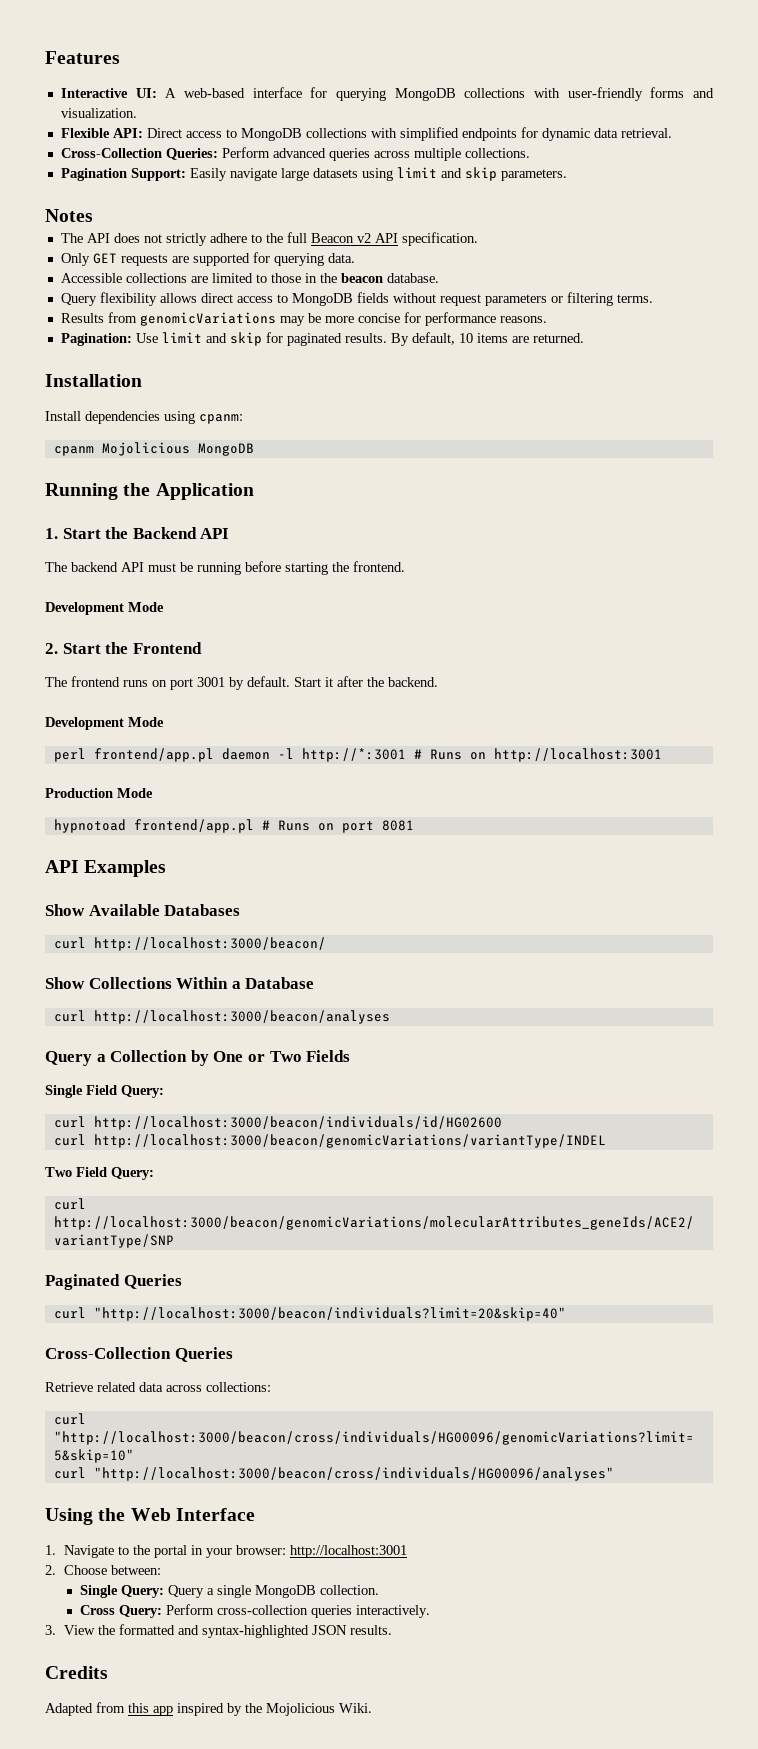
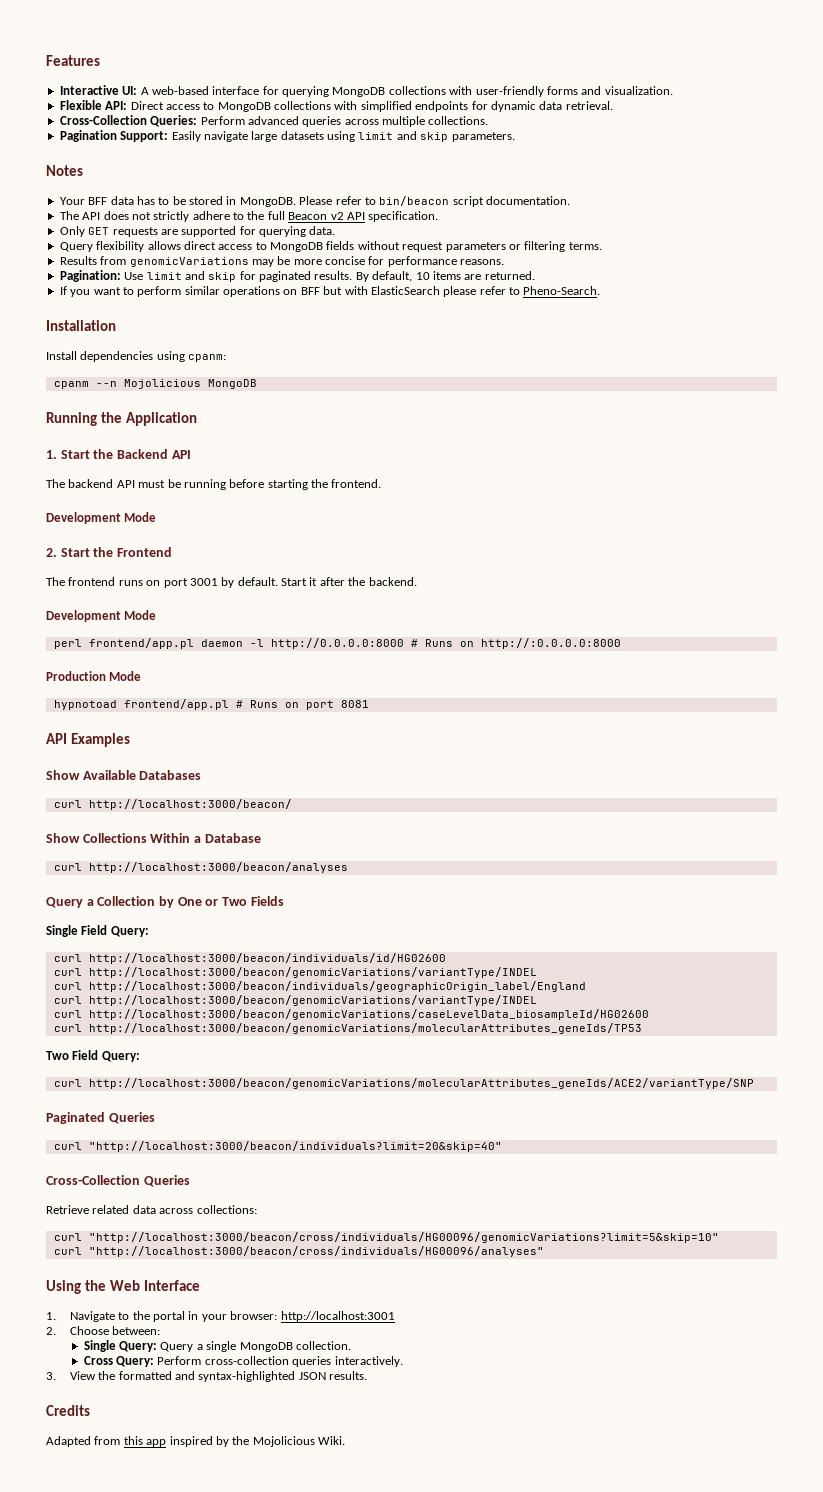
+ Your BFF data has to be stored in MongoDB. Please refer to bin/beacon script documentation.
- Accessible collections are limited to those in the beacon database.
+ If you want to perform similar operations on BFF but with ElasticSearch please refer to Pheno-Search.
- cpanm Mojolicious MongoDB
+ cpanm --n Mojolicious MongoDB
- perl frontend/app.pl daemon -l http://*:3001 # Runs on http://localhost:3001
+ perl frontend/app.pl daemon -l http://0.0.0.0:8000 # Runs on http://:0.0.0.0:8000
+ curl http://localhost:3000/beacon/individuals/geographicOrigin_label/England
+ curl http://localhost:3000/beacon/genomicVariations/variantType/INDEL
+ curl http://localhost:3000/beacon/genomicVariations/caseLevelData_biosampleId/HG02600
+ curl http://localhost:3000/beacon/genomicVariations/molecularAttributes_geneIds/TP53

